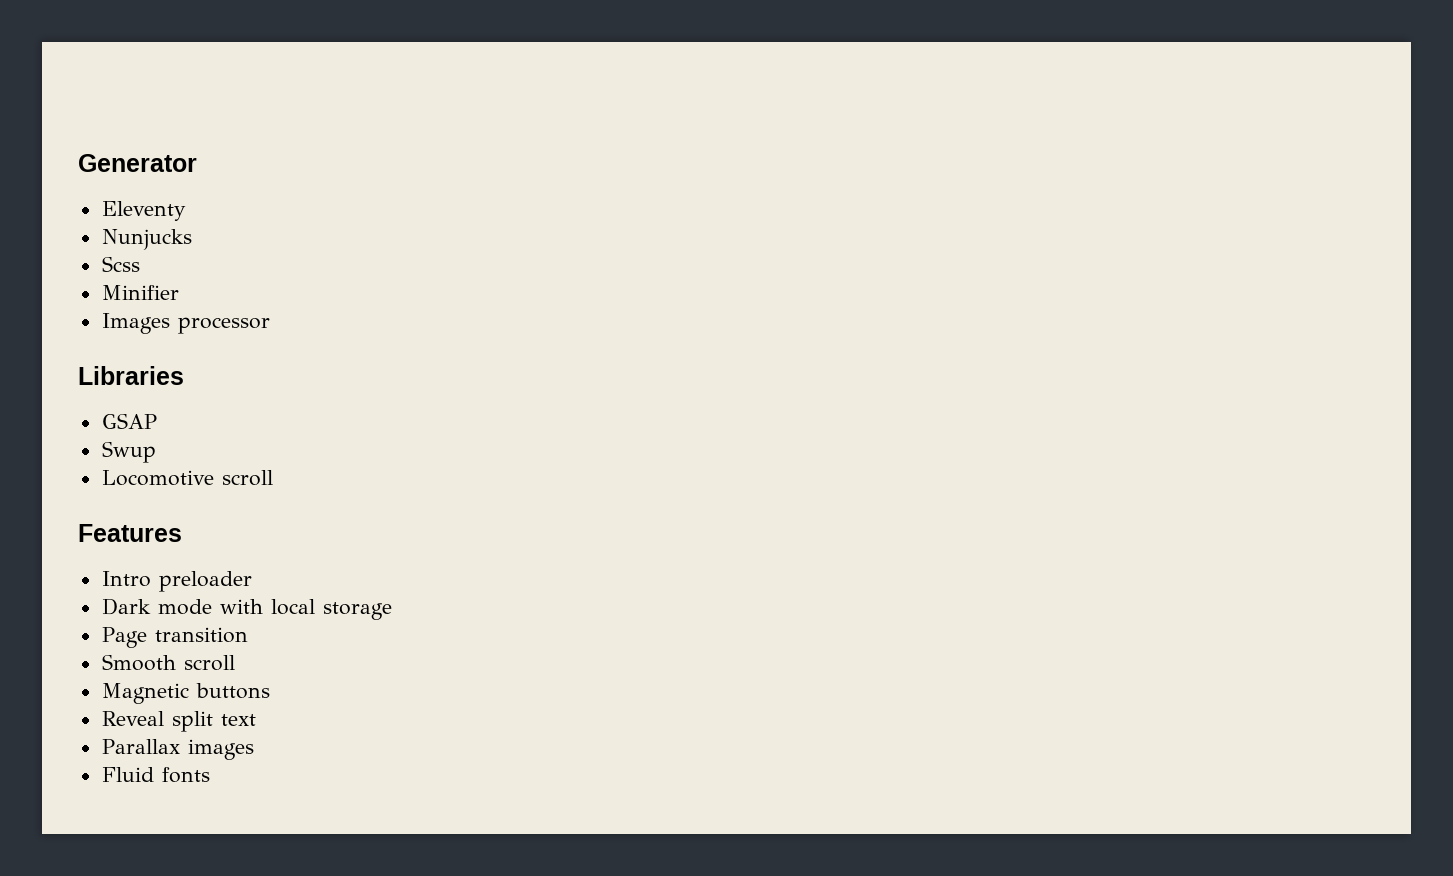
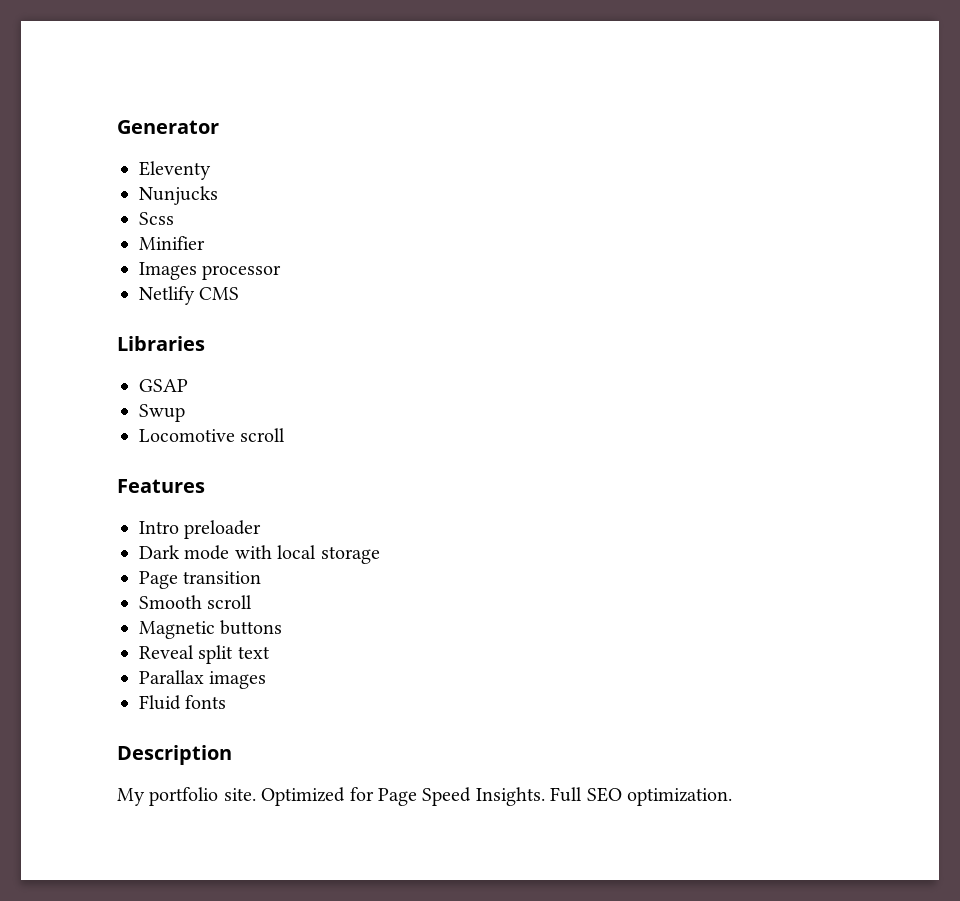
+ Netlify CMS
+ Description
+ My portfolio site. Optimized for Page Speed Insights. Full SEO optimization.

